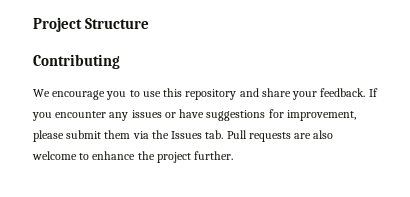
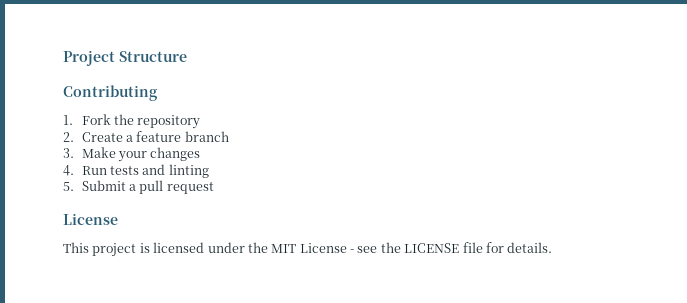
- We encourage you to use this repository and share your feedback. If you encounter any issues or have suggestions for improvement, please submit them via the Issues tab. Pull requests are also welcome to enhance the project further.
+ 1. Fork the repository
+ 2. Create a feature branch
+ 3. Make your changes
+ 4. Run tests and linting
+ 5. Submit a pull request
+ License
+ This project is licensed under the MIT License - see the LICENSE file for details.

